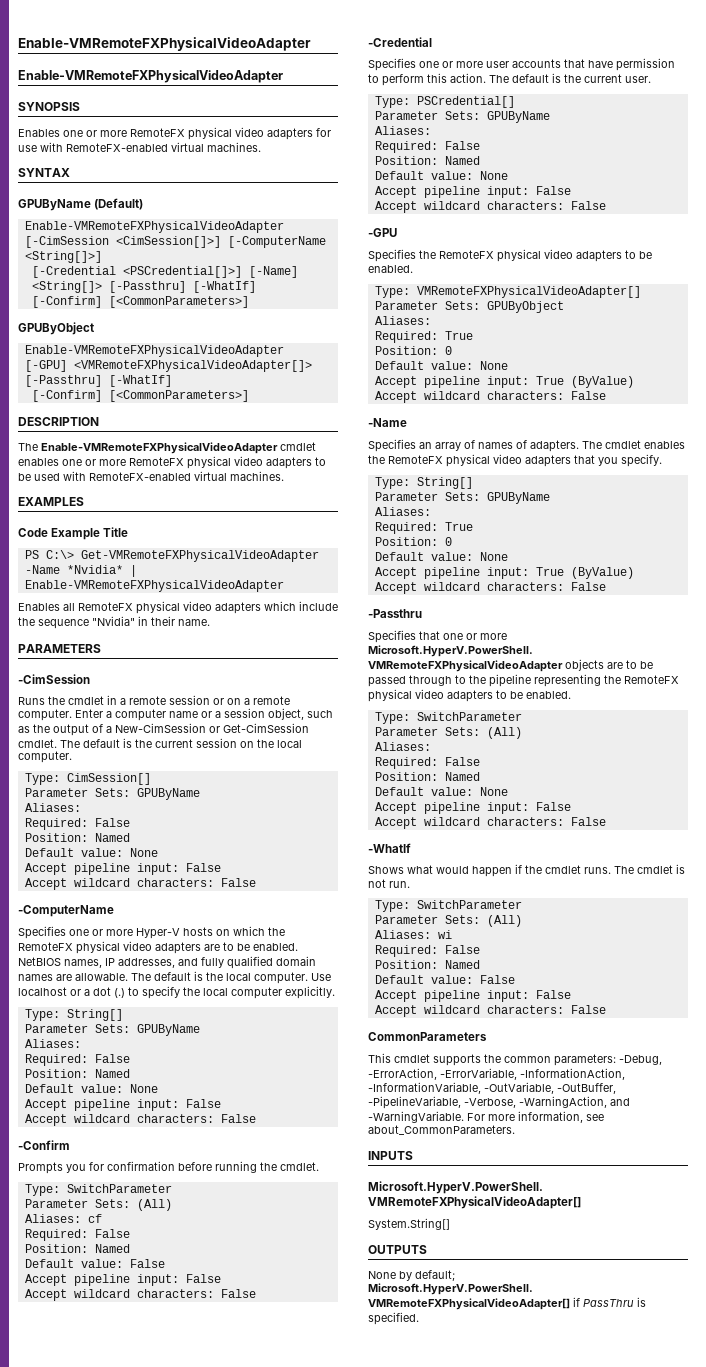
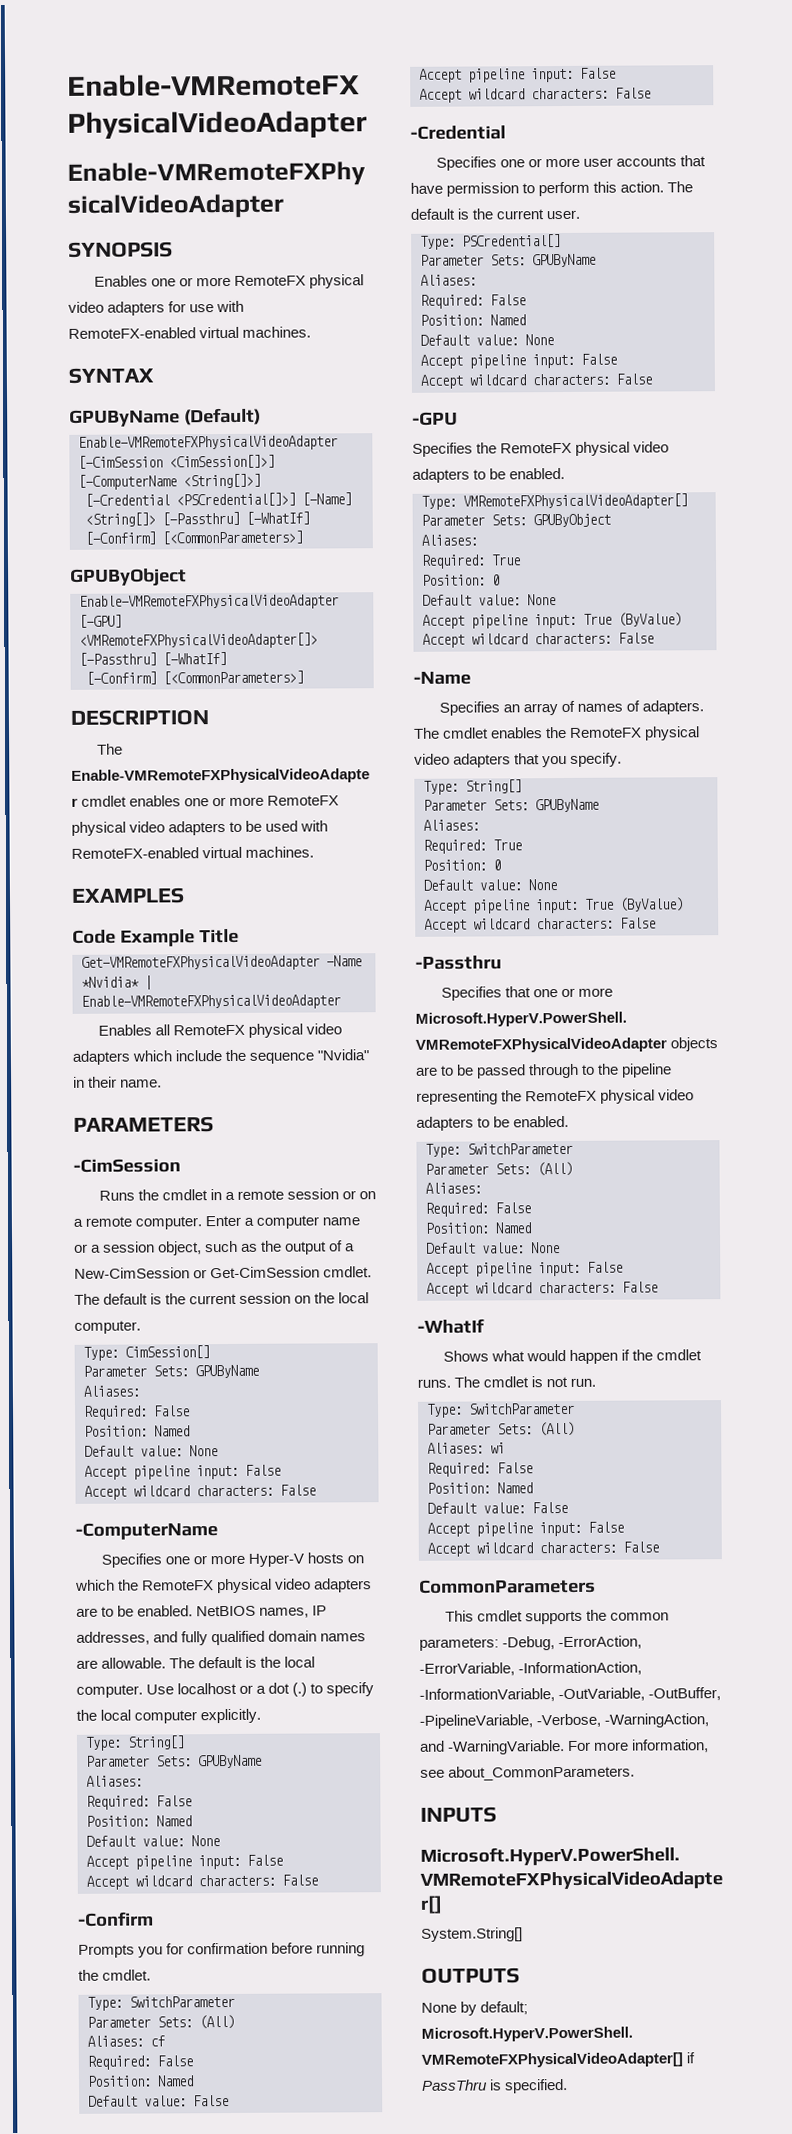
- PS C:\> Get-VMRemoteFXPhysicalVideoAdapter -Name *Nvidia* | Enable-VMRemoteFXPhysicalVideoAdapter
+ Get-VMRemoteFXPhysicalVideoAdapter -Name *Nvidia* | Enable-VMRemoteFXPhysicalVideoAdapter

